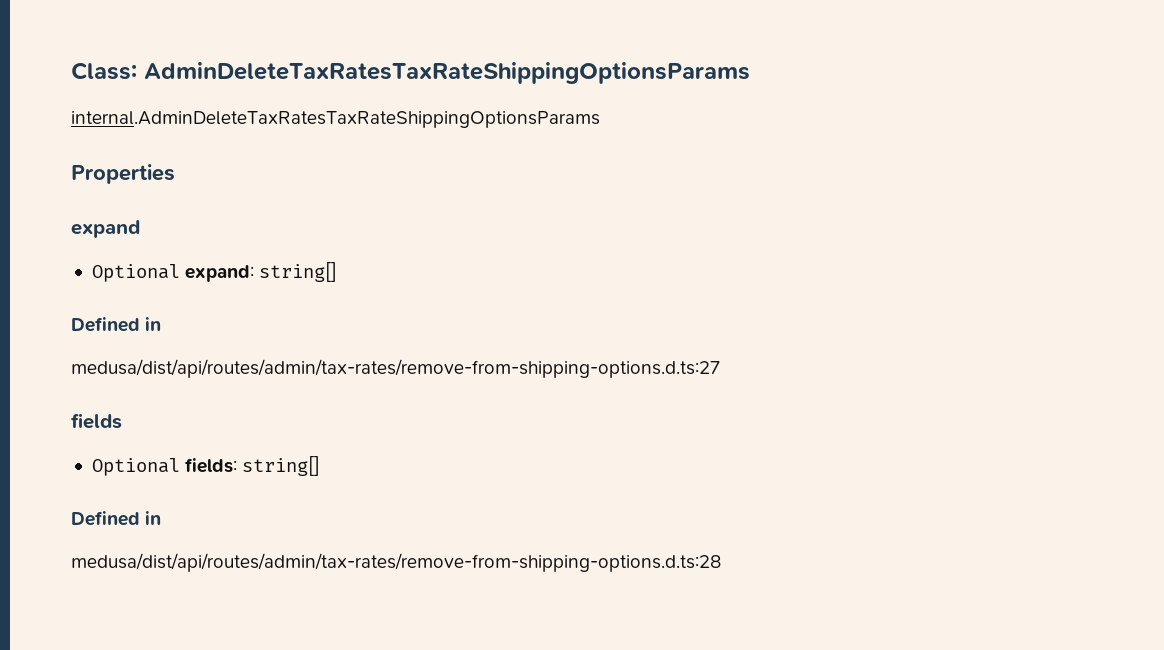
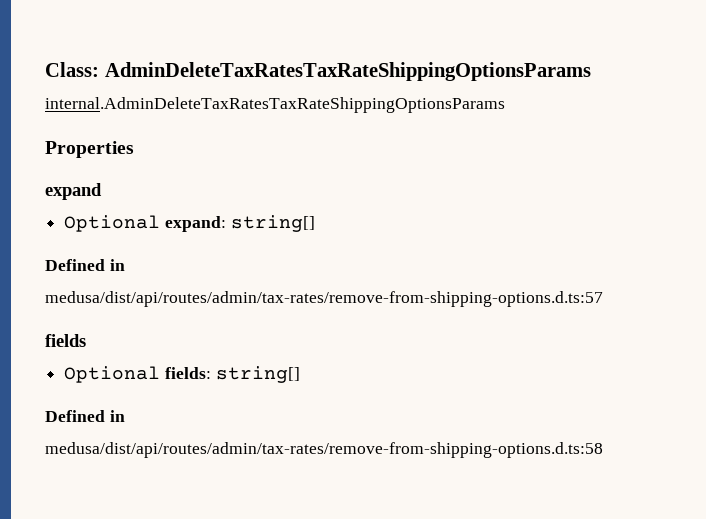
- medusa/dist/api/routes/admin/tax-rates/remove-from-shipping-options.d.ts:27
+ medusa/dist/api/routes/admin/tax-rates/remove-from-shipping-options.d.ts:57
- medusa/dist/api/routes/admin/tax-rates/remove-from-shipping-options.d.ts:28
+ medusa/dist/api/routes/admin/tax-rates/remove-from-shipping-options.d.ts:58

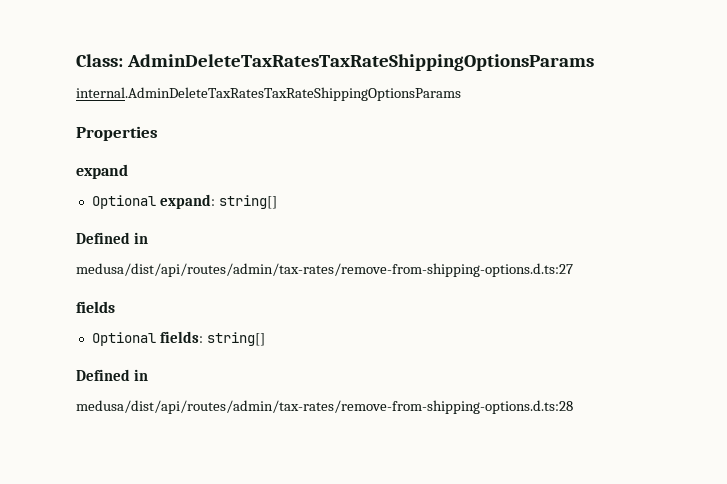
- medusa/dist/api/routes/admin/tax-rates/remove-from-shipping-options.d.ts:57
+ medusa/dist/api/routes/admin/tax-rates/remove-from-shipping-options.d.ts:27
- medusa/dist/api/routes/admin/tax-rates/remove-from-shipping-options.d.ts:58
+ medusa/dist/api/routes/admin/tax-rates/remove-from-shipping-options.d.ts:28

